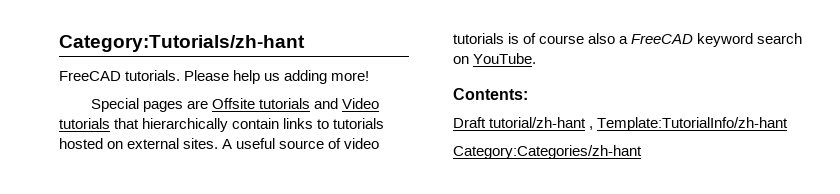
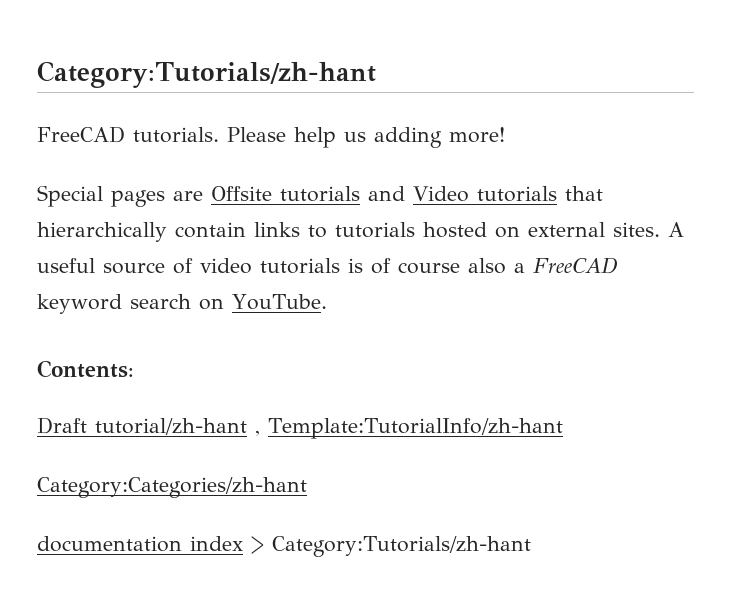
+ documentation index > Category:Tutorials/zh-hant

